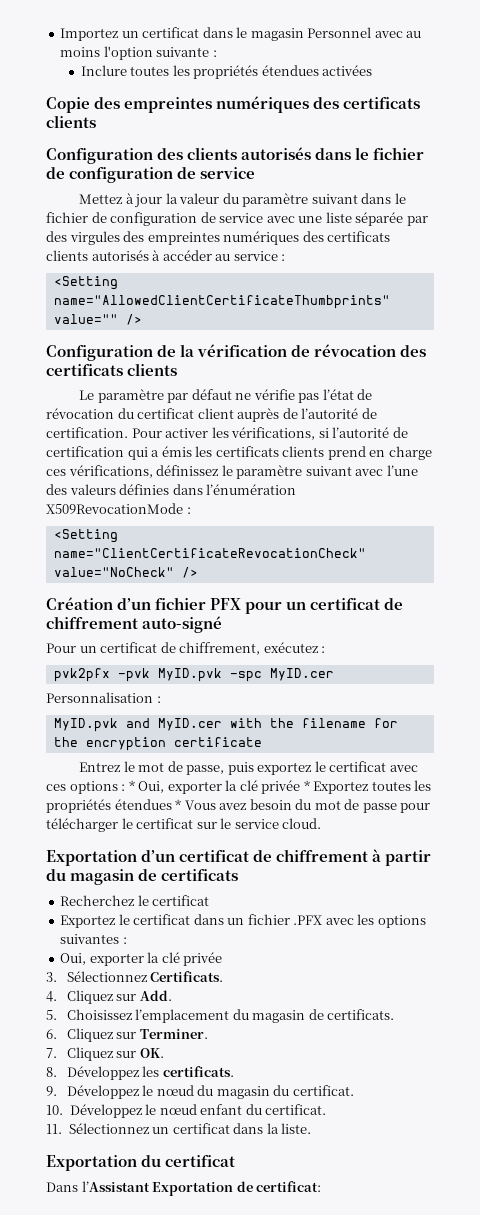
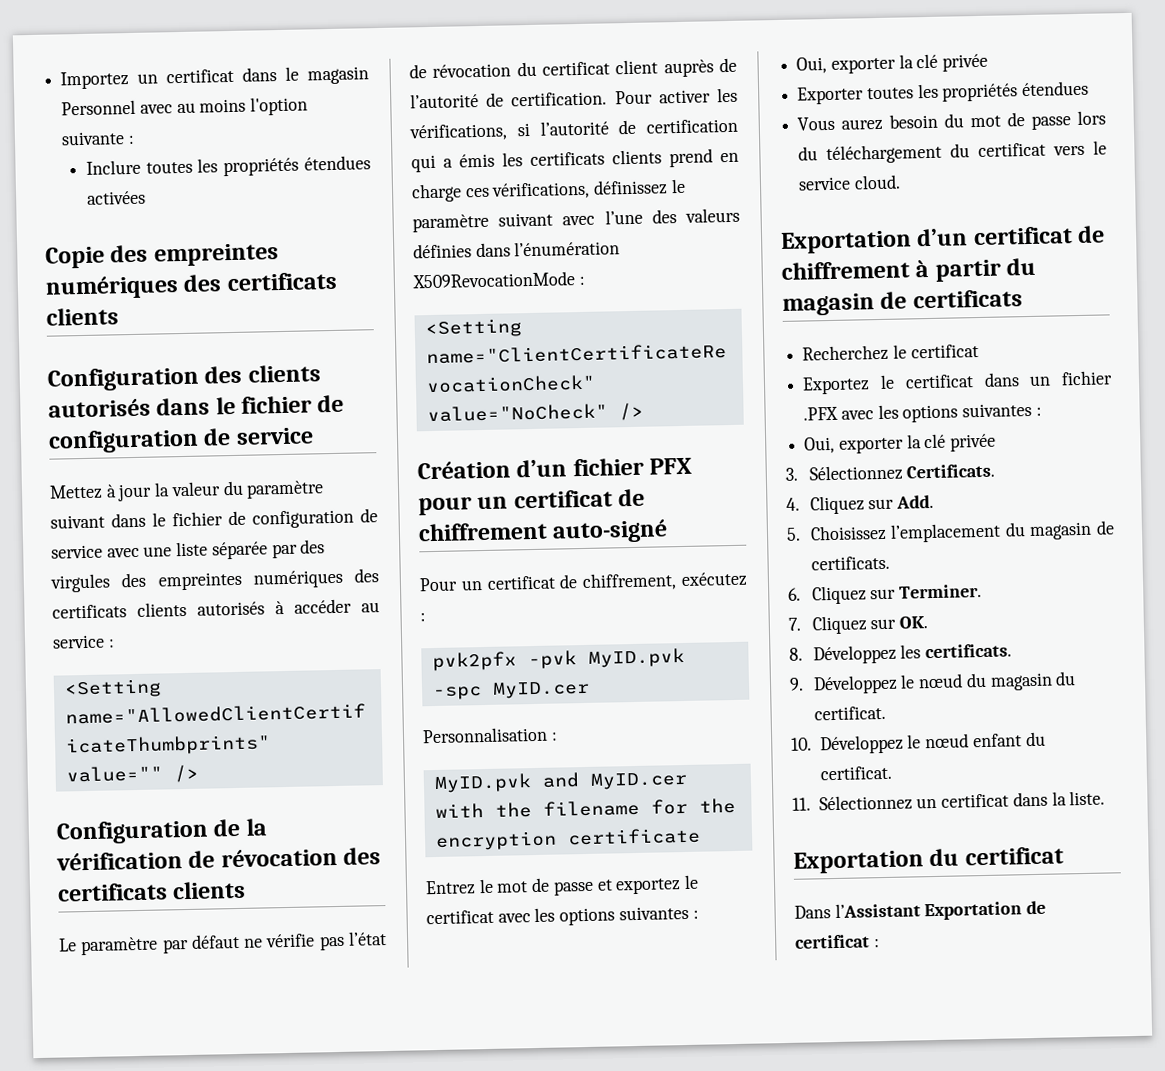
- Entrez le mot de passe, puis exportez le certificat avec ces options : * Oui, exporter la clé privée * Exportez toutes les propriétés étendues * Vous avez besoin du mot de passe pour télécharger le certificat sur le service cloud.
+ Entrez le mot de passe et exportez le certificat avec les options suivantes :
+ Oui, exporter la clé privée
+ Exporter toutes les propriétés étendues
+ Vous aurez besoin du mot de passe lors du téléchargement du certificat vers le service cloud.
- Dans l’Assistant Exportation de certificat:
+ Dans l’Assistant Exportation de certificat :

